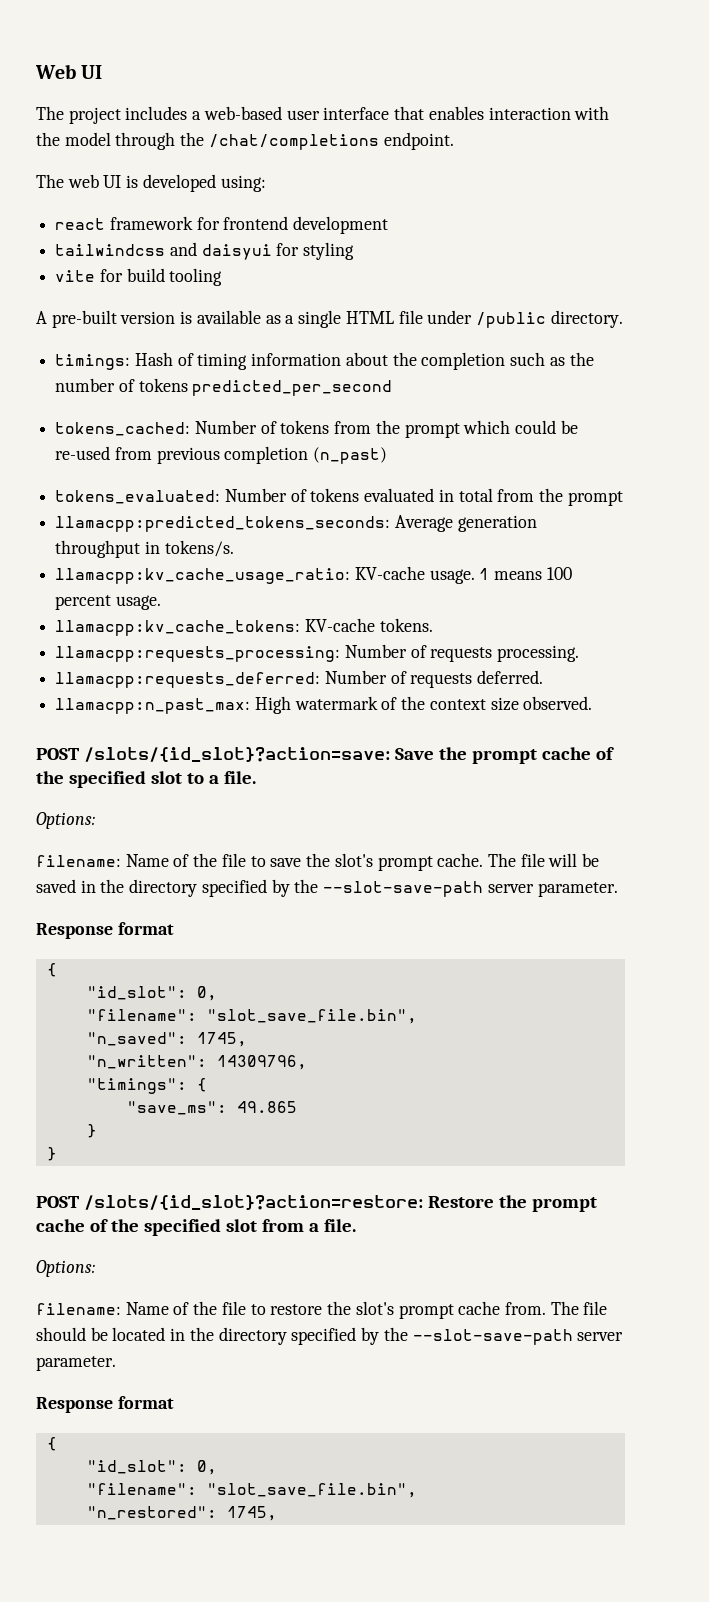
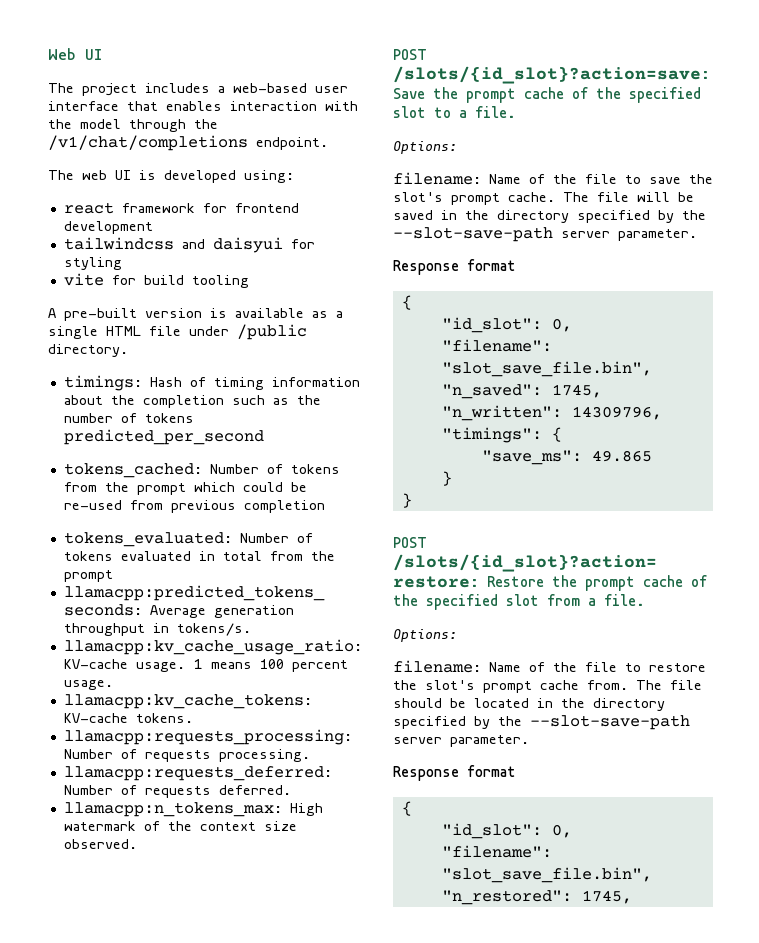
- The project includes a web-based user interface that enables interaction with the model through the /chat/completions endpoint.
+ The project includes a web-based user interface that enables interaction with the model through the /v1/chat/completions endpoint.
- tokens_cached: Number of tokens from the prompt which could be re-used from previous completion (n_past)
+ tokens_cached: Number of tokens from the prompt which could be re-used from previous completion
- llamacpp:n_past_max: High watermark of the context size observed.
+ llamacpp:n_tokens_max: High watermark of the context size observed.

